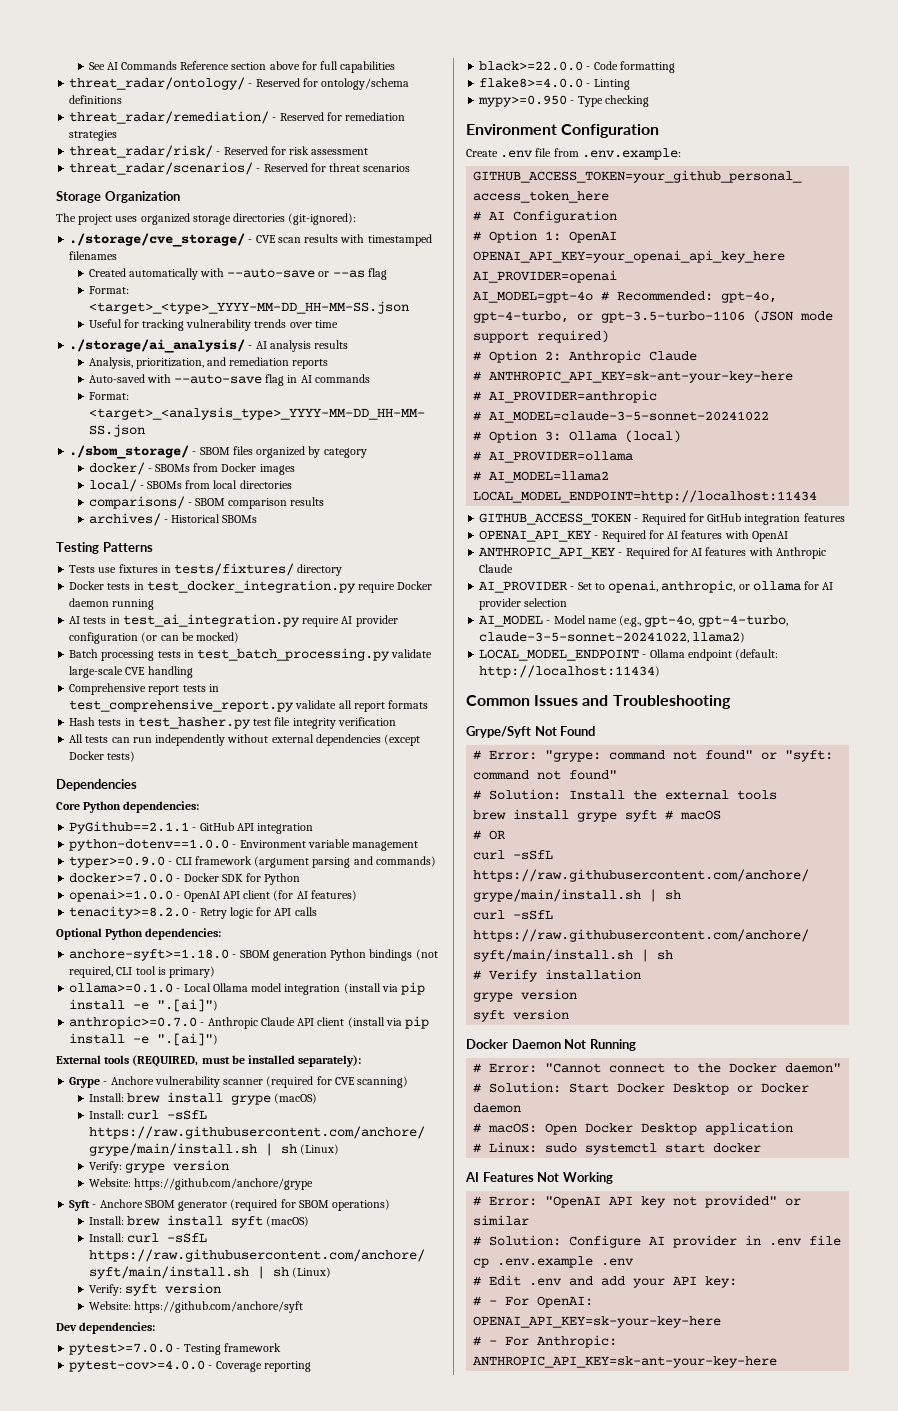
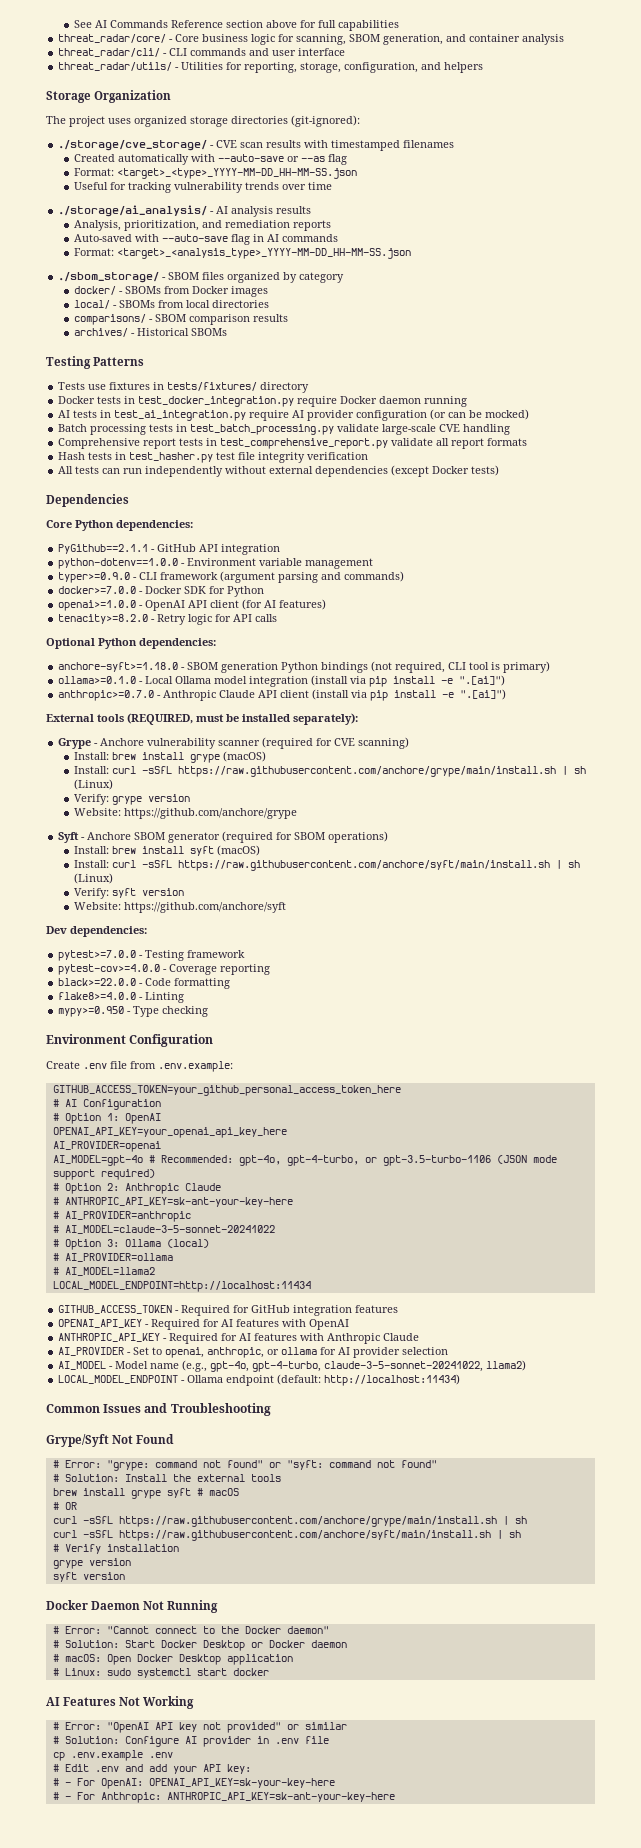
- threat_radar/ontology/ - Reserved for ontology/schema definitions
- threat_radar/remediation/ - Reserved for remediation strategies
- threat_radar/risk/ - Reserved for risk assessment
- threat_radar/scenarios/ - Reserved for threat scenarios
+ threat_radar/core/ - Core business logic for scanning, SBOM generation, and container analysis
+ threat_radar/cli/ - CLI commands and user interface
+ threat_radar/utils/ - Utilities for reporting, storage, configuration, and helpers

